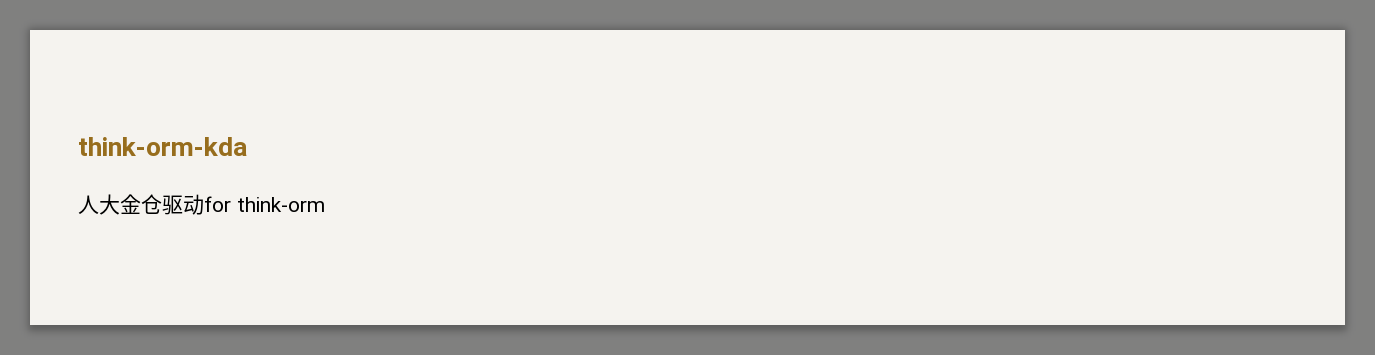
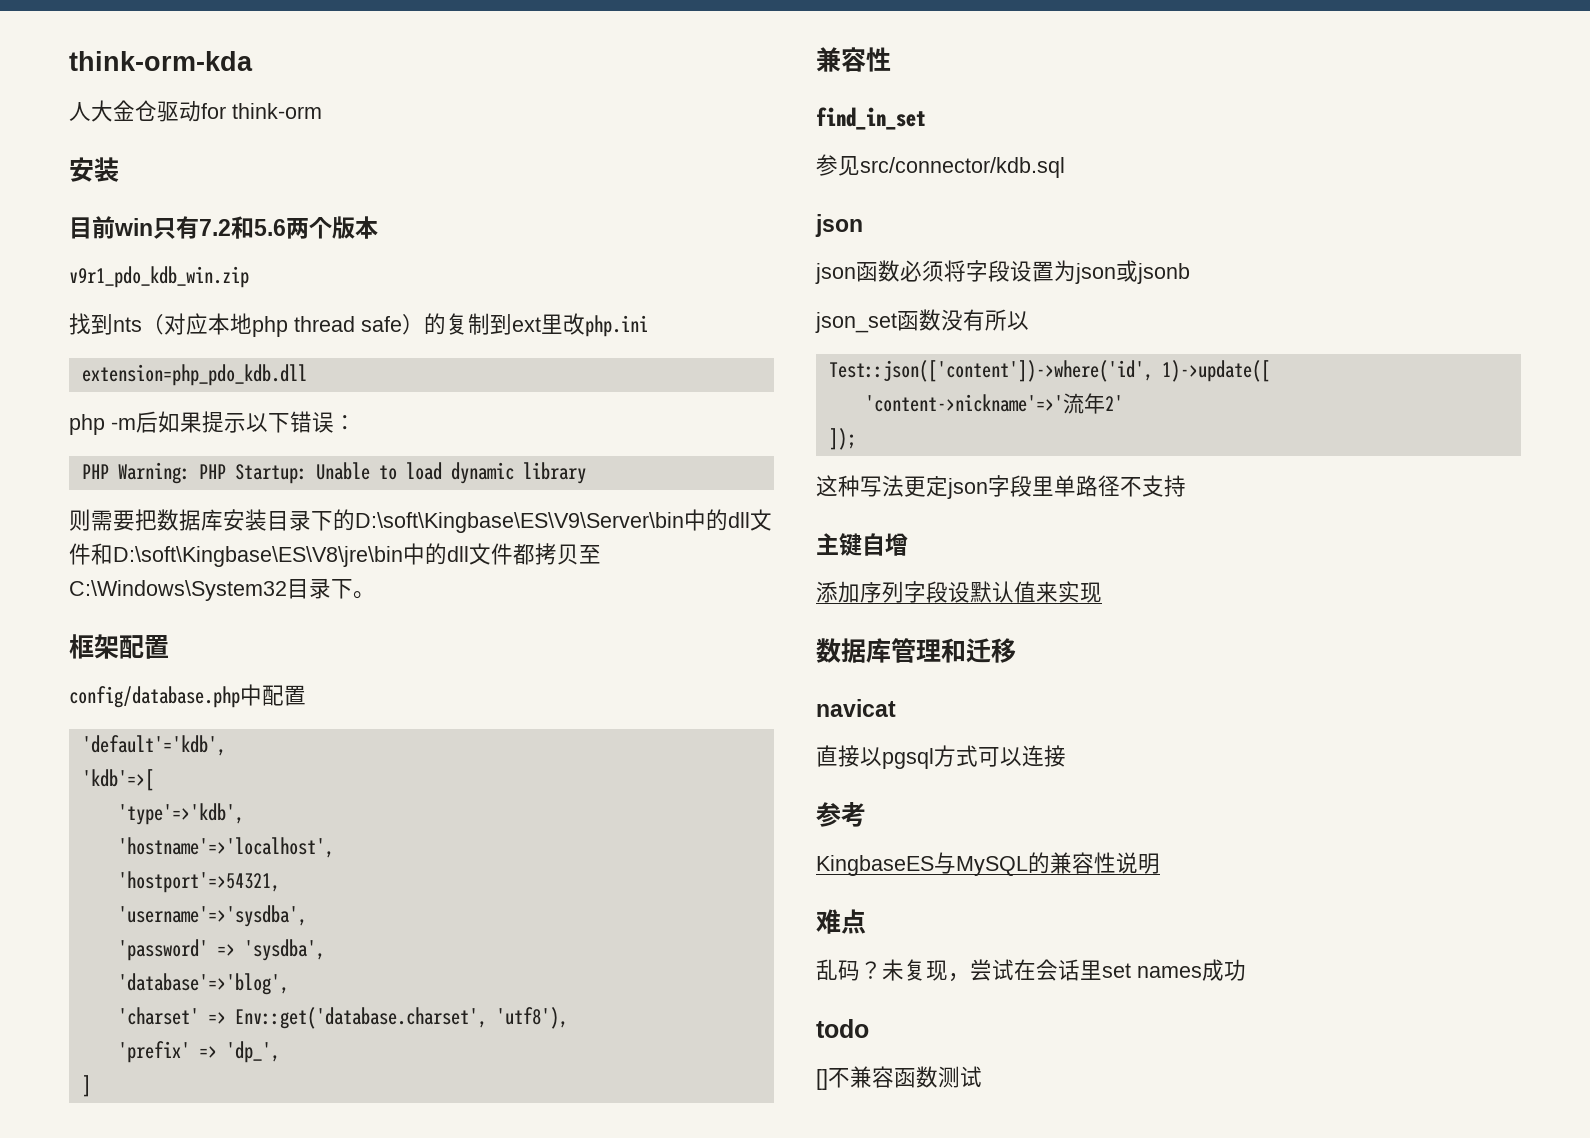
  人大金仓驱动for think-orm
+ 安装
+ 目前win只有7.2和5.6两个版本
+ v9r1_pdo_kdb_win.zip
+ 找到nts（对应本地php thread safe）的复制到ext里改php.ini
+ extension=php_pdo_kdb.dll
+ php -m后如果提示以下错误：
+ PHP Warning: PHP Startup: Unable to load dynamic library
+ 则需要把数据库安装目录下的D:\soft\Kingbase\ES\V9\Server\bin中的dll文件和D:\soft\Kingbase\ES\V8\jre\bin中的dll文件都拷贝至C:\Windows\System32目录下。
+ 框架配置
+ config/database.php中配置
+ 'default'='kdb',
+ 'kdb'=>[
+ 'type'=>'kdb',
+ 'hostname'=>'localhost',
+ 'hostport'=>54321,
+ 'username'=>'sysdba',
+ 'password' => 'sysdba',
+ 'database'=>'blog',
+ 'charset' => Env::get('database.charset', 'utf8'),
+ 'prefix' => 'dp_',
+ ]
+ 兼容性
+ find_in_set
+ 参见src/connector/kdb.sql
+ json
+ json函数必须将字段设置为json或jsonb
+ json_set函数没有所以
+ Test::json(['content'])->where('id', 1)->update([
+ 'content->nickname'=>'流年2'
+ ]);
+ 这种写法更定json字段里单路径不支持
+ 主键自增
+ 添加序列字段设默认值来实现
+ 数据库管理和迁移
+ navicat
+ 直接以pgsql方式可以连接
+ 参考
+ KingbaseES与MySQL的兼容性说明
+ 难点
+ 乱码？未复现，尝试在会话里set names成功
+ todo
+ []不兼容函数测试

